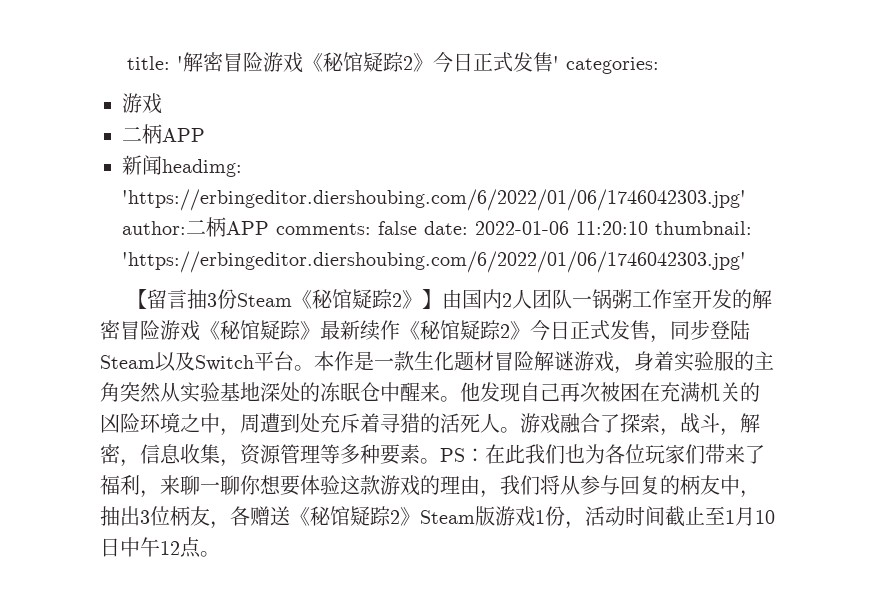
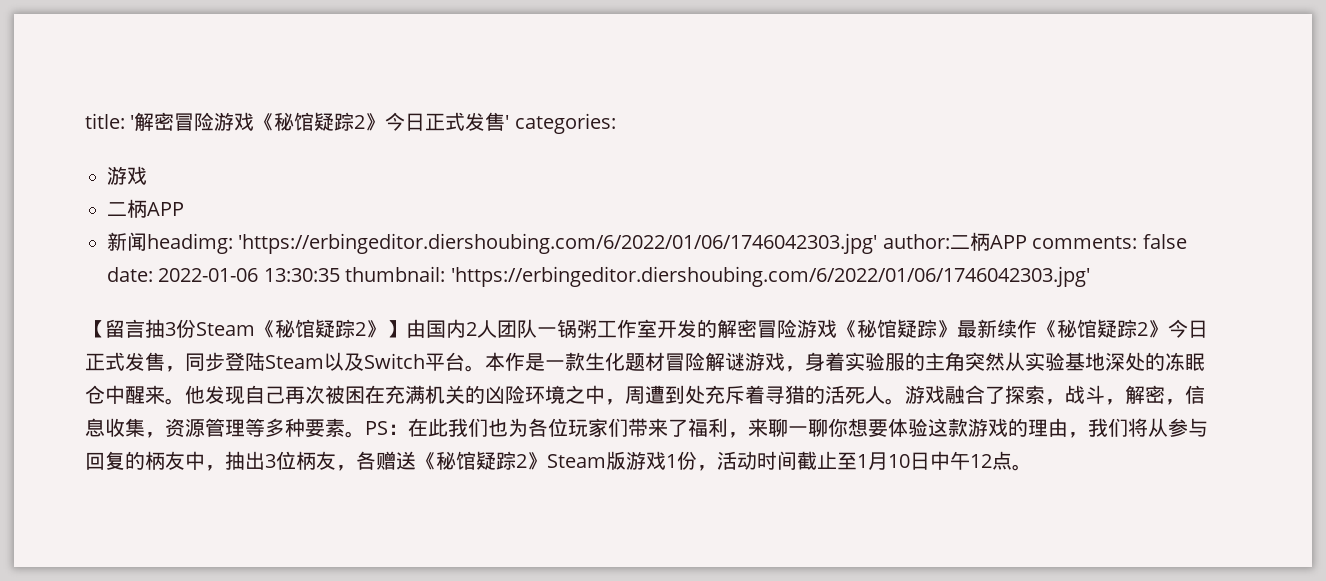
- 新闻headimg: 'https://erbingeditor.diershoubing.com/6/2022/01/06/1746042303.jpg' author:二柄APP comments: false date: 2022-01-06 11:20:10 thumbnail: 'https://erbingeditor.diershoubing.com/6/2022/01/06/1746042303.jpg'
+ 新闻headimg: 'https://erbingeditor.diershoubing.com/6/2022/01/06/1746042303.jpg' author:二柄APP comments: false date: 2022-01-06 13:30:35 thumbnail: 'https://erbingeditor.diershoubing.com/6/2022/01/06/1746042303.jpg'

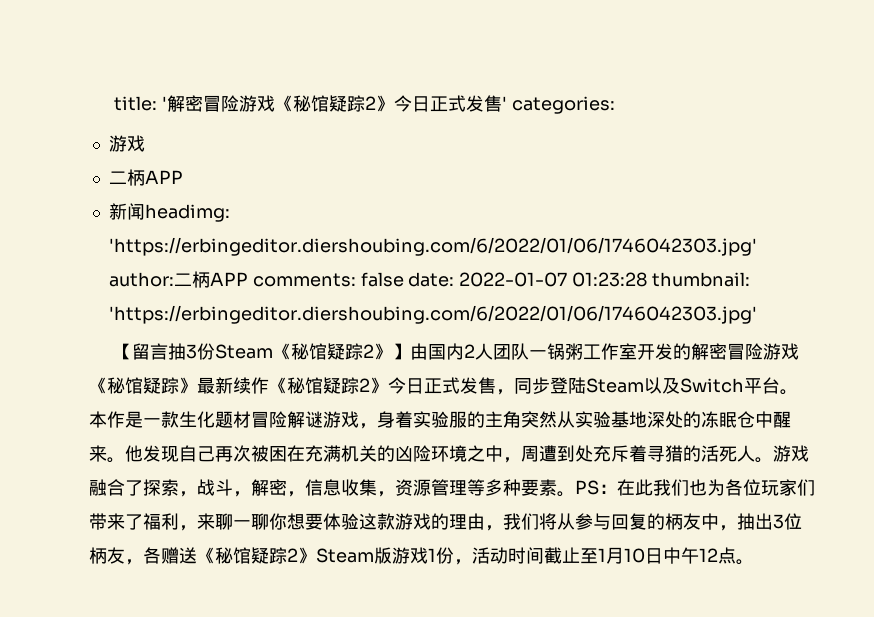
- 新闻headimg: 'https://erbingeditor.diershoubing.com/6/2022/01/06/1746042303.jpg' author:二柄APP comments: false date: 2022-01-06 13:30:35 thumbnail: 'https://erbingeditor.diershoubing.com/6/2022/01/06/1746042303.jpg'
+ 新闻headimg: 'https://erbingeditor.diershoubing.com/6/2022/01/06/1746042303.jpg' author:二柄APP comments: false date: 2022-01-07 01:23:28 thumbnail: 'https://erbingeditor.diershoubing.com/6/2022/01/06/1746042303.jpg'

